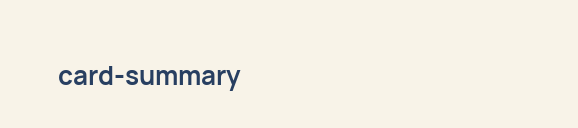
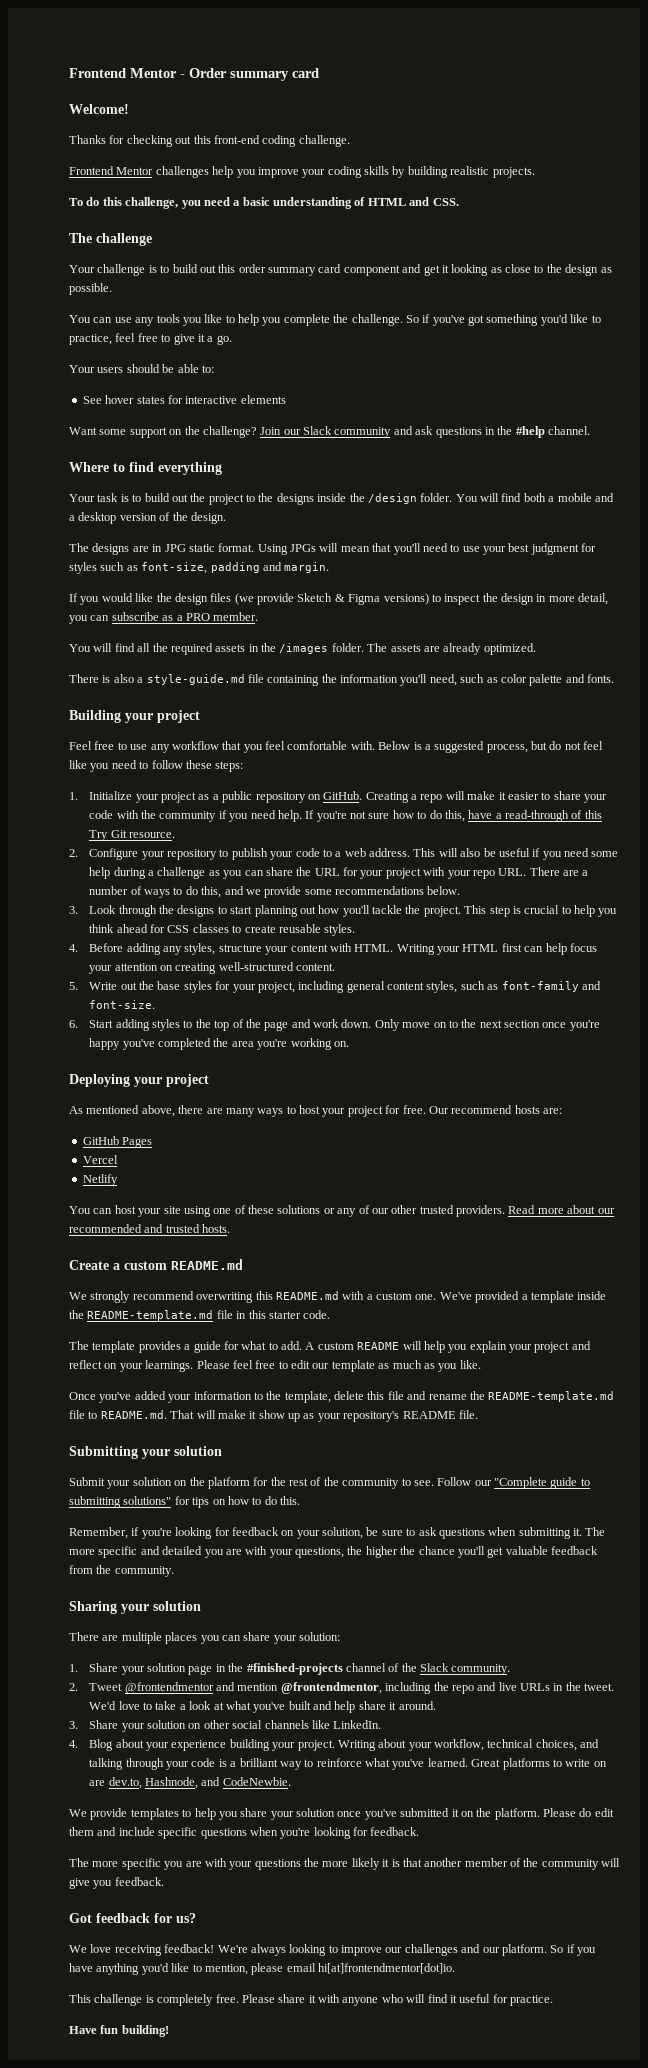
- card-summary
+ Frontend Mentor - Order summary card
+ Welcome!
+ Thanks for checking out this front-end coding challenge.
+ Frontend Mentor challenges help you improve your coding skills by building realistic projects.
+ To do this challenge, you need a basic understanding of HTML and CSS.
+ The challenge
+ Your challenge is to build out this order summary card component and get it looking as close to the design as possible.
+ You can use any tools you like to help you complete the challenge. So if you've got something you'd like to practice, feel free to give it a go.
+ Your users should be able to:
+ See hover states for interactive elements
+ Want some support on the challenge? Join our Slack community and ask questions in the #help channel.
+ Where to find everything
+ Your task is to build out the project to the designs inside the /design folder. You will find both a mobile and a desktop version of the design.
+ The designs are in JPG static format. Using JPGs will mean that you'll need to use your best judgment for styles such as font-size, padding and margin.
+ If you would like the design files (we provide Sketch & Figma versions) to inspect the design in more detail, you can subscribe as a PRO member.
+ You will find all the required assets in the /images folder. The assets are already optimized.
+ There is also a style-guide.md file containing the information you'll need, such as color palette and fonts.
+ Building your project
+ Feel free to use any workflow that you feel comfortable with. Below is a suggested process, but do not feel like you need to follow these steps:
+ 1. Initialize your project as a public repository on GitHub. Creating a repo will make it easier to share your code with the community if you need help. If you're not sure how to do this, have a read-through of this Try Git resource.
+ 2. Configure your repository to publish your code to a web address. This will also be useful if you need some help during a challenge as you can share the URL for your project with your repo URL. There are a number of ways to do this, and we provide some recommendations below.
+ 3. Look through the designs to start planning out how you'll tackle the project. This step is crucial to help you think ahead for CSS classes to create reusable styles.
+ 4. Before adding any styles, structure your content with HTML. Writing your HTML first can help focus your attention on creating well-structured content.
+ 5. Write out the base styles for your project, including general content styles, such as font-family and font-size.
+ 6. Start adding styles to the top of the page and work down. Only move on to the next section once you're happy you've completed the area you're working on.
+ Deploying your project
+ As mentioned above, there are many ways to host your project for free. Our recommend hosts are:
+ GitHub Pages
+ Vercel
+ Netlify
+ You can host your site using one of these solutions or any of our other trusted providers. Read more about our recommended and trusted hosts.
+ Create a custom README.md
+ We strongly recommend overwriting this README.md with a custom one. We've provided a template inside the README-template.md file in this starter code.
+ The template provides a guide for what to add. A custom README will help you explain your project and reflect on your learnings. Please feel free to edit our template as much as you like.
+ Once you've added your information to the template, delete this file and rename the README-template.md file to README.md. That will make it show up as your repository's README file.
+ Submitting your solution
+ Submit your solution on the platform for the rest of the community to see. Follow our "Complete guide to submitting solutions" for tips on how to do this.
+ Remember, if you're looking for feedback on your solution, be sure to ask questions when submitting it. The more specific and detailed you are with your questions, the higher the chance you'll get valuable feedback from the community.
+ Sharing your solution
+ There are multiple places you can share your solution:
+ 1. Share your solution page in the #finished-projects channel of the Slack community.
+ 2. Tweet @frontendmentor and mention @frontendmentor, including the repo and live URLs in the tweet. We'd love to take a look at what you've built and help share it around.
+ 3. Share your solution on other social channels like LinkedIn.
+ 4. Blog about your experience building your project. Writing about your workflow, technical choices, and talking through your code is a brilliant way to reinforce what you've learned. Great platforms to write on are dev.to, Hashnode, and CodeNewbie.
+ We provide templates to help you share your solution once you've submitted it on the platform. Please do edit them and include specific questions when you're looking for feedback.
+ The more specific you are with your questions the more likely it is that another member of the community will give you feedback.
+ Got feedback for us?
+ We love receiving feedback! We're always looking to improve our challenges and our platform. So if you have anything you'd like to mention, please email hi[at]frontendmentor[dot]io.
+ This challenge is completely free. Please share it with anyone who will find it useful for practice.
+ Have fun building!

